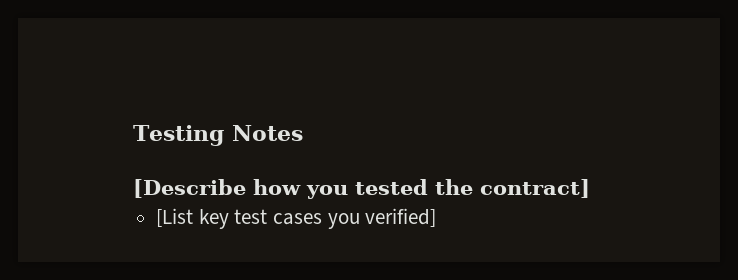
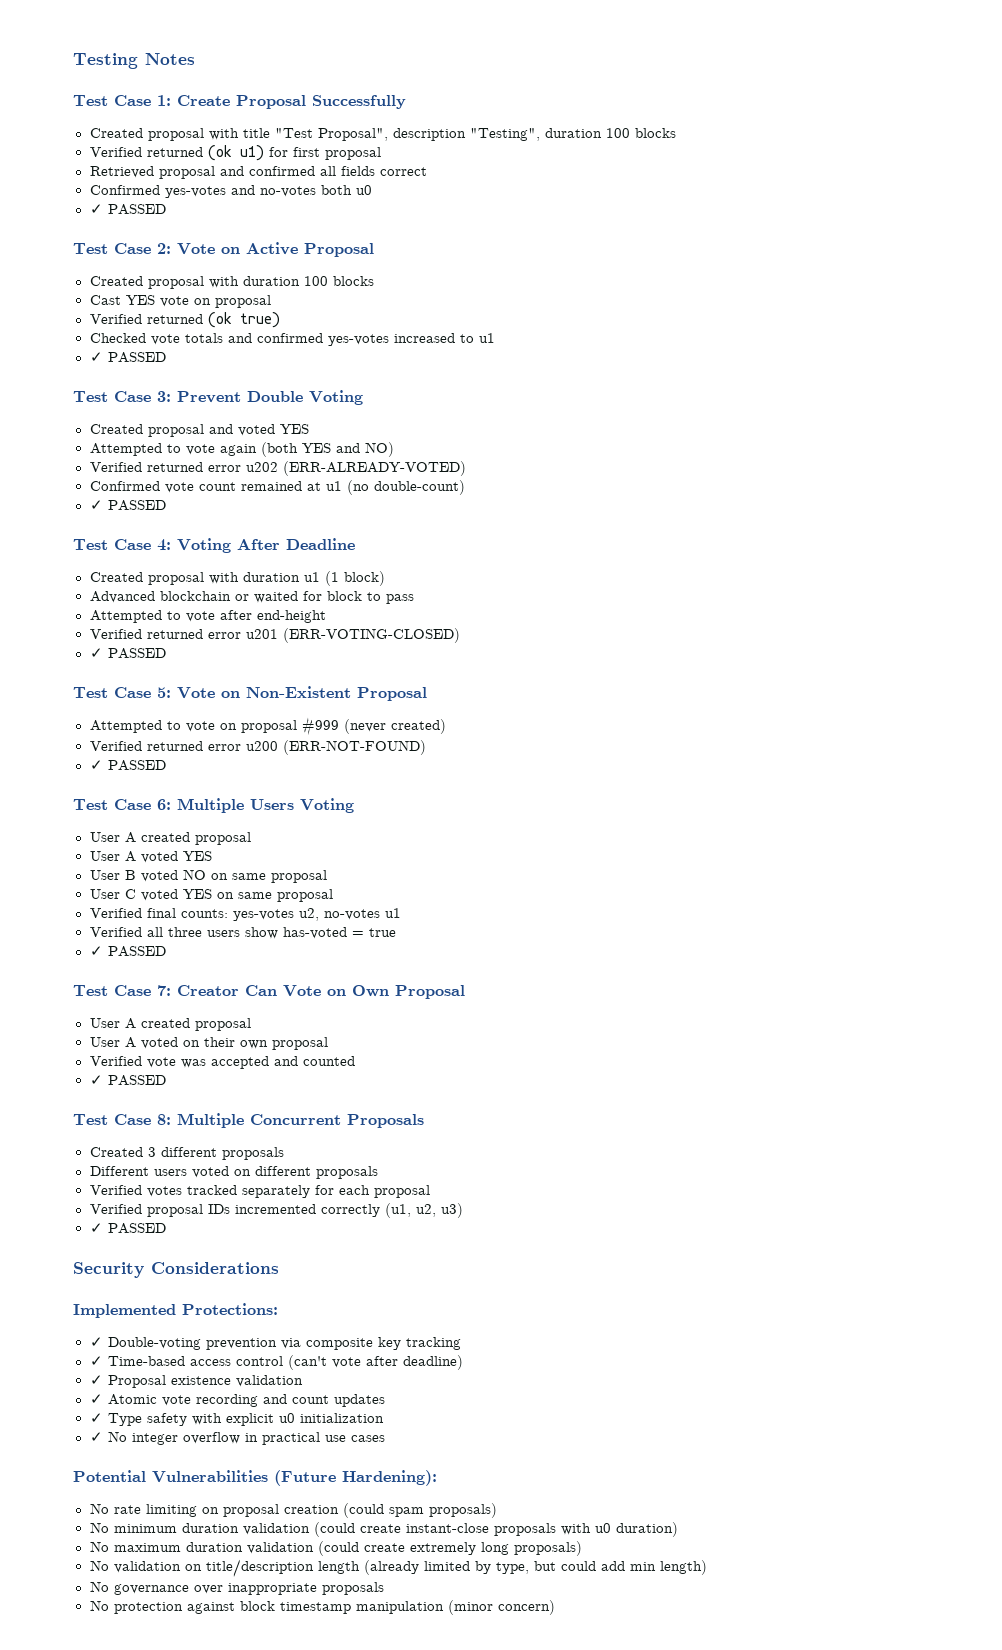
- [Describe how you tested the contract]
- [List key test cases you verified]
+ Test Case 1: Create Proposal Successfully
+ Created proposal with title "Test Proposal", description "Testing", duration 100 blocks
+ Verified returned (ok u1) for first proposal
+ Retrieved proposal and confirmed all fields correct
+ Confirmed yes-votes and no-votes both u0
+ ✓ PASSED
+ Test Case 2: Vote on Active Proposal
+ Created proposal with duration 100 blocks
+ Cast YES vote on proposal
+ Verified returned (ok true)
+ Checked vote totals and confirmed yes-votes increased to u1
+ ✓ PASSED
+ Test Case 3: Prevent Double Voting
+ Created proposal and voted YES
+ Attempted to vote again (both YES and NO)
+ Verified returned error u202 (ERR-ALREADY-VOTED)
+ Confirmed vote count remained at u1 (no double-count)
+ ✓ PASSED
+ Test Case 4: Voting After Deadline
+ Created proposal with duration u1 (1 block)
+ Advanced blockchain or waited for block to pass
+ Attempted to vote after end-height
+ Verified returned error u201 (ERR-VOTING-CLOSED)
+ ✓ PASSED
+ Test Case 5: Vote on Non-Existent Proposal
+ Attempted to vote on proposal #999 (never created)
+ Verified returned error u200 (ERR-NOT-FOUND)
+ ✓ PASSED
+ Test Case 6: Multiple Users Voting
+ User A created proposal
+ User A voted YES
+ User B voted NO on same proposal
+ User C voted YES on same proposal
+ Verified final counts: yes-votes u2, no-votes u1
+ Verified all three users show has-voted = true
+ ✓ PASSED
+ Test Case 7: Creator Can Vote on Own Proposal
+ User A created proposal
+ User A voted on their own proposal
+ Verified vote was accepted and counted
+ ✓ PASSED
+ Test Case 8: Multiple Concurrent Proposals
+ Created 3 different proposals
+ Different users voted on different proposals
+ Verified votes tracked separately for each proposal
+ Verified proposal IDs incremented correctly (u1, u2, u3)
+ ✓ PASSED
+ Security Considerations
+ Implemented Protections:
+ ✓ Double-voting prevention via composite key tracking
+ ✓ Time-based access control (can't vote after deadline)
+ ✓ Proposal existence validation
+ ✓ Atomic vote recording and count updates
+ ✓ Type safety with explicit u0 initialization
+ ✓ No integer overflow in practical use cases
+ Potential Vulnerabilities (Future Hardening):
+ No rate limiting on proposal creation (could spam proposals)
+ No minimum duration validation (could create instant-close proposals with u0 duration)
+ No maximum duration validation (could create extremely long proposals)
+ No validation on title/description length (already limited by type, but could add min length)
+ No governance over inappropriate proposals
+ No protection against block timestamp manipulation (minor concern)

